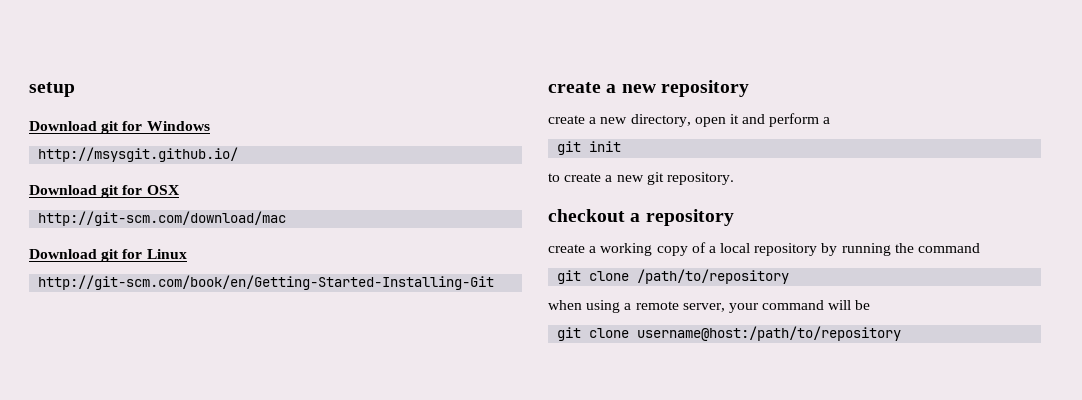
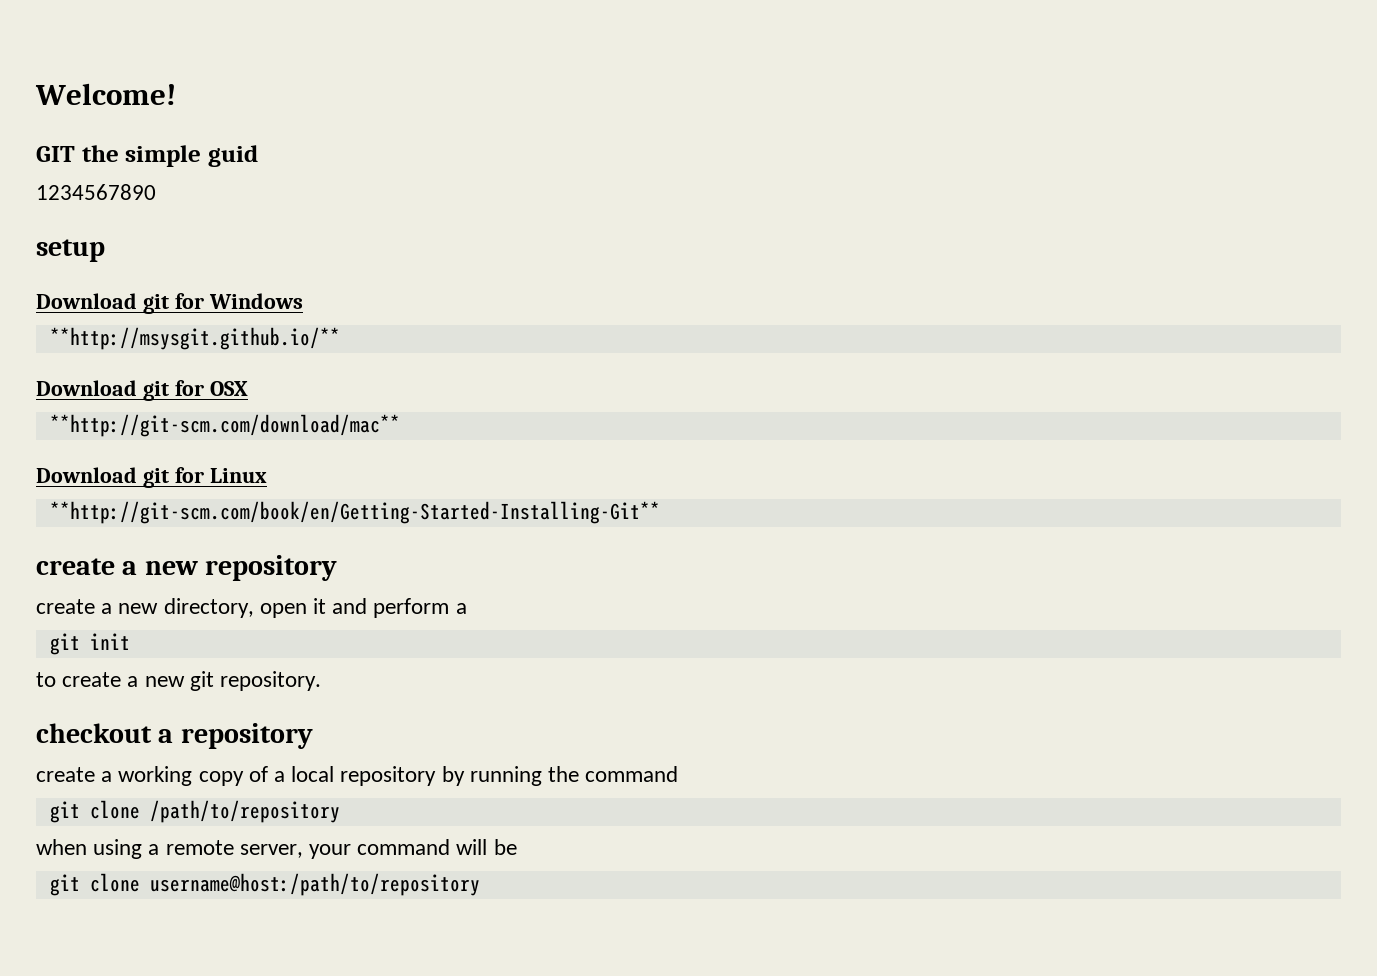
+ Welcome!
+ GIT the simple guid
+ 1234567890
- http://msysgit.github.io/
+ **http://msysgit.github.io/**
- http://git-scm.com/download/mac
+ **http://git-scm.com/download/mac**
- http://git-scm.com/book/en/Getting-Started-Installing-Git
+ **http://git-scm.com/book/en/Getting-Started-Installing-Git**

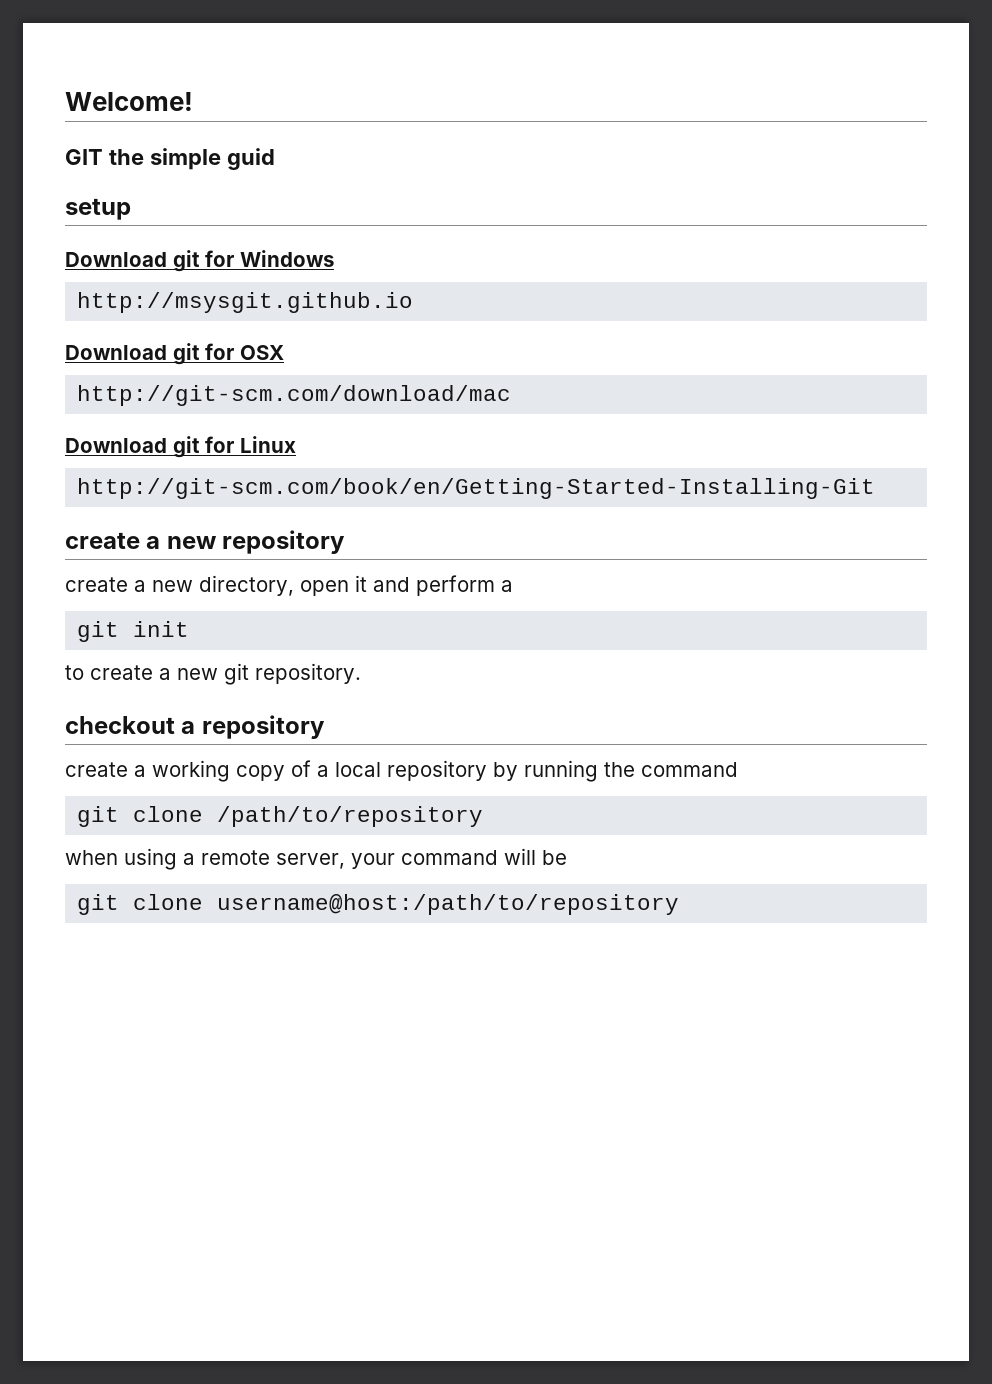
- 1234567890
- **http://msysgit.github.io/**
+ http://msysgit.github.io
- **http://git-scm.com/download/mac**
+ http://git-scm.com/download/mac
- **http://git-scm.com/book/en/Getting-Started-Installing-Git**
+ http://git-scm.com/book/en/Getting-Started-Installing-Git

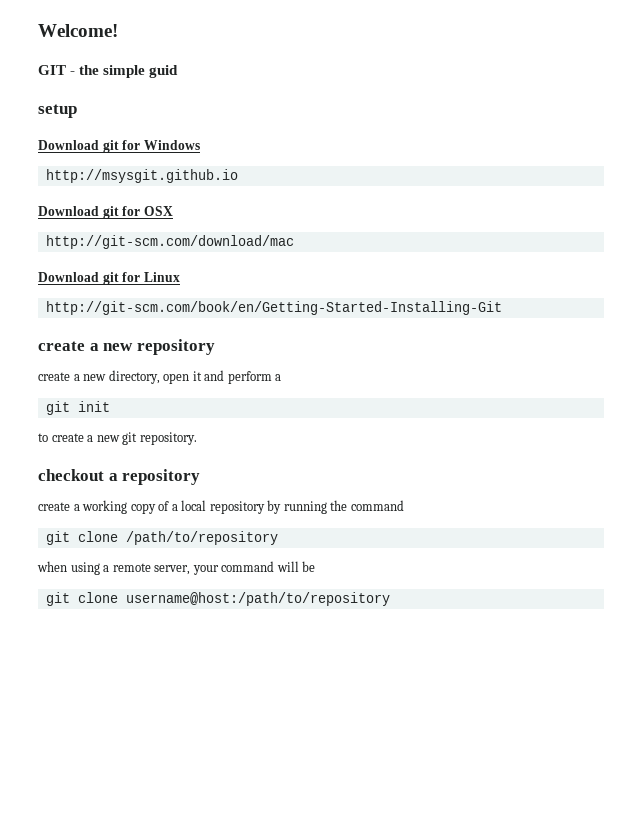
- GIT the simple guid
+ GIT - the simple guid

